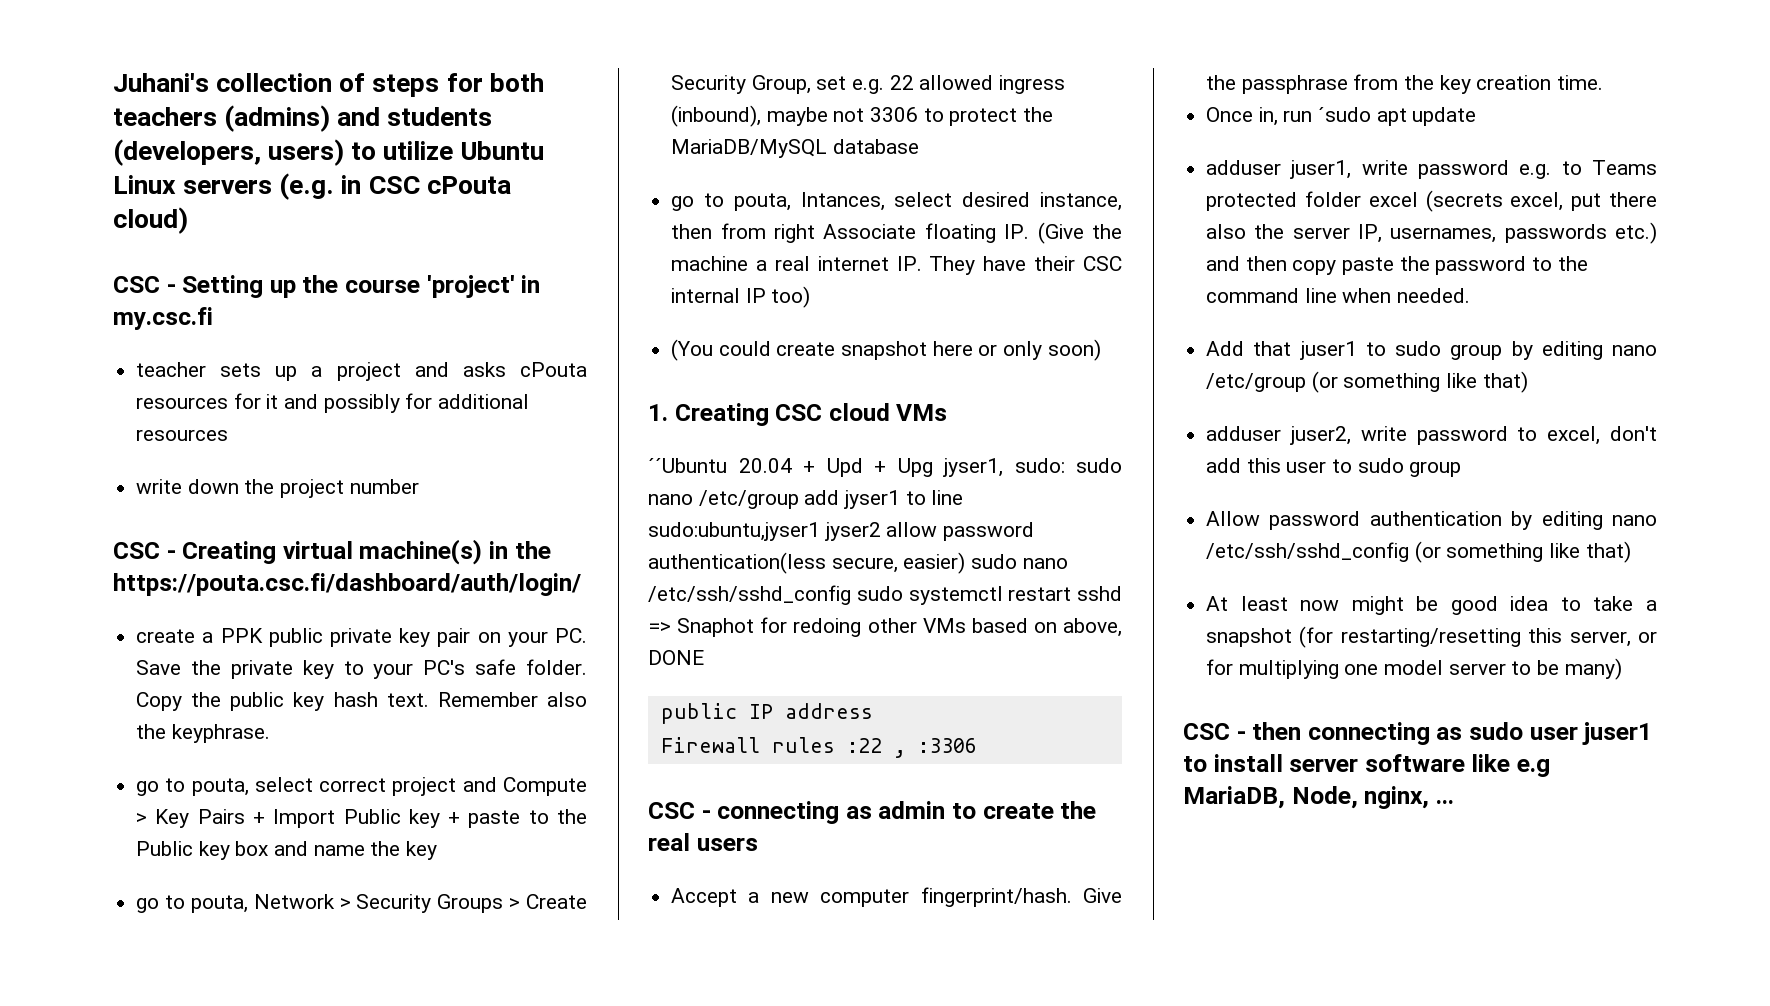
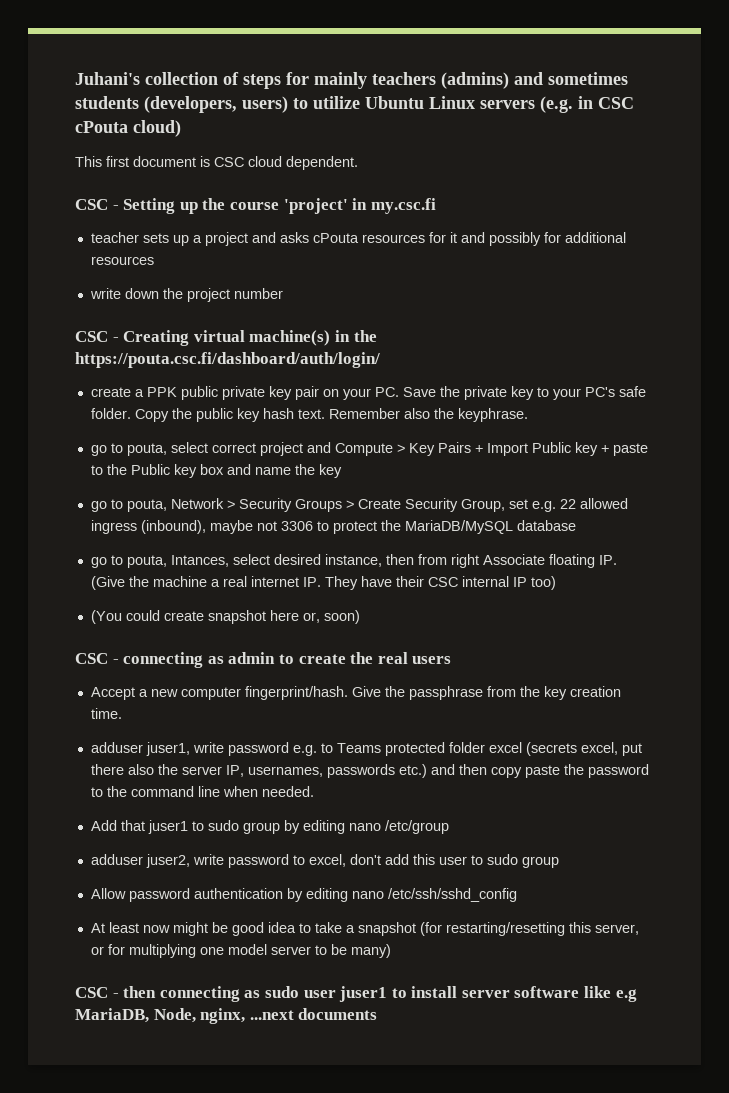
- Juhani's collection of steps for both teachers (admins) and students (developers, users) to utilize Ubuntu Linux servers (e.g. in CSC cPouta cloud)
+ Juhani's collection of steps for mainly teachers (admins) and sometimes students (developers, users) to utilize Ubuntu Linux servers (e.g. in CSC cPouta cloud)
+ This first document is CSC cloud dependent.
- (You could create snapshot here or only soon)
+ (You could create snapshot here or, soon)
- 1. Creating CSC cloud VMs
- ´´Ubuntu 20.04 + Upd + Upg jyser1, sudo: sudo nano /etc/group add jyser1 to line sudo:ubuntu,jyser1 jyser2 allow password authentication(less secure, easier) sudo nano /etc/ssh/sshd_config sudo systemctl restart sshd => Snaphot for redoing other VMs based on above, DONE
- public IP address
- Firewall rules :22 , :3306
- Once in, run ´sudo apt update
- Add that juser1 to sudo group by editing nano /etc/group (or something like that)
+ Add that juser1 to sudo group by editing nano /etc/group
- Allow password authentication by editing nano /etc/ssh/sshd_config (or something like that)
+ Allow password authentication by editing nano /etc/ssh/sshd_config
- CSC - then connecting as sudo user juser1 to install server software like e.g MariaDB, Node, nginx, ...
+ CSC - then connecting as sudo user juser1 to install server software like e.g MariaDB, Node, nginx, ...next documents

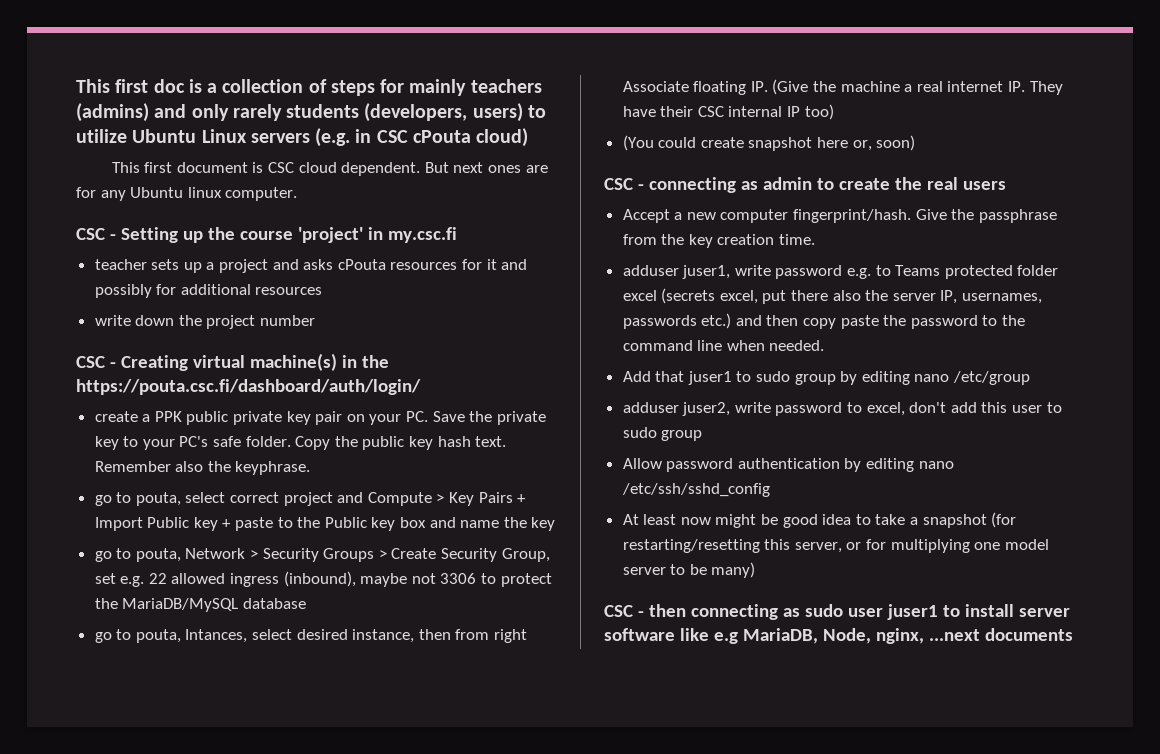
- Juhani's collection of steps for mainly teachers (admins) and sometimes students (developers, users) to utilize Ubuntu Linux servers (e.g. in CSC cPouta cloud)
+ This first doc is a collection of steps for mainly teachers (admins) and only rarely students (developers, users) to utilize Ubuntu Linux servers (e.g. in CSC cPouta cloud)
+ But next ones are for any Ubuntu linux computer.

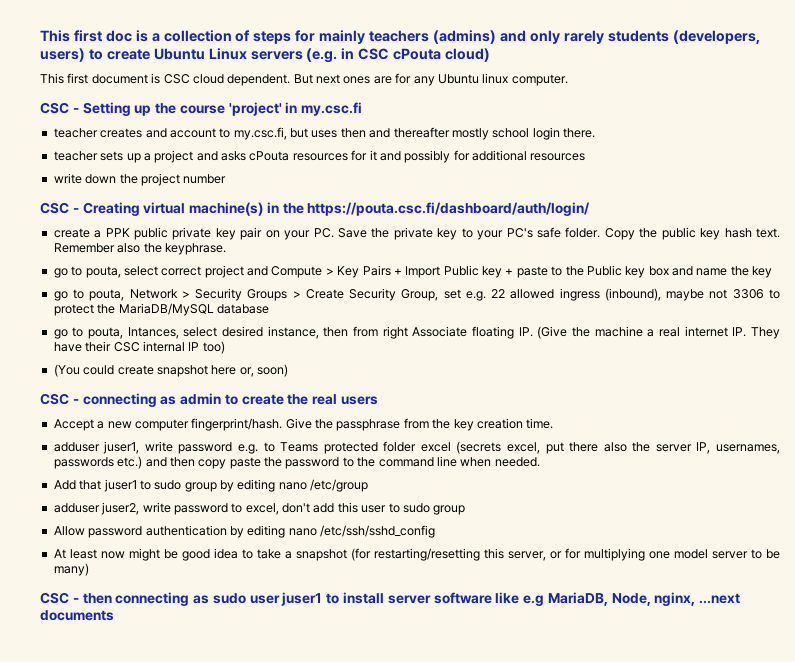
- This first doc is a collection of steps for mainly teachers (admins) and only rarely students (developers, users) to utilize Ubuntu Linux servers (e.g. in CSC cPouta cloud)
+ This first doc is a collection of steps for mainly teachers (admins) and only rarely students (developers, users) to create Ubuntu Linux servers (e.g. in CSC cPouta cloud)
+ teacher creates and account to my.csc.fi, but uses then and thereafter mostly school login there.

